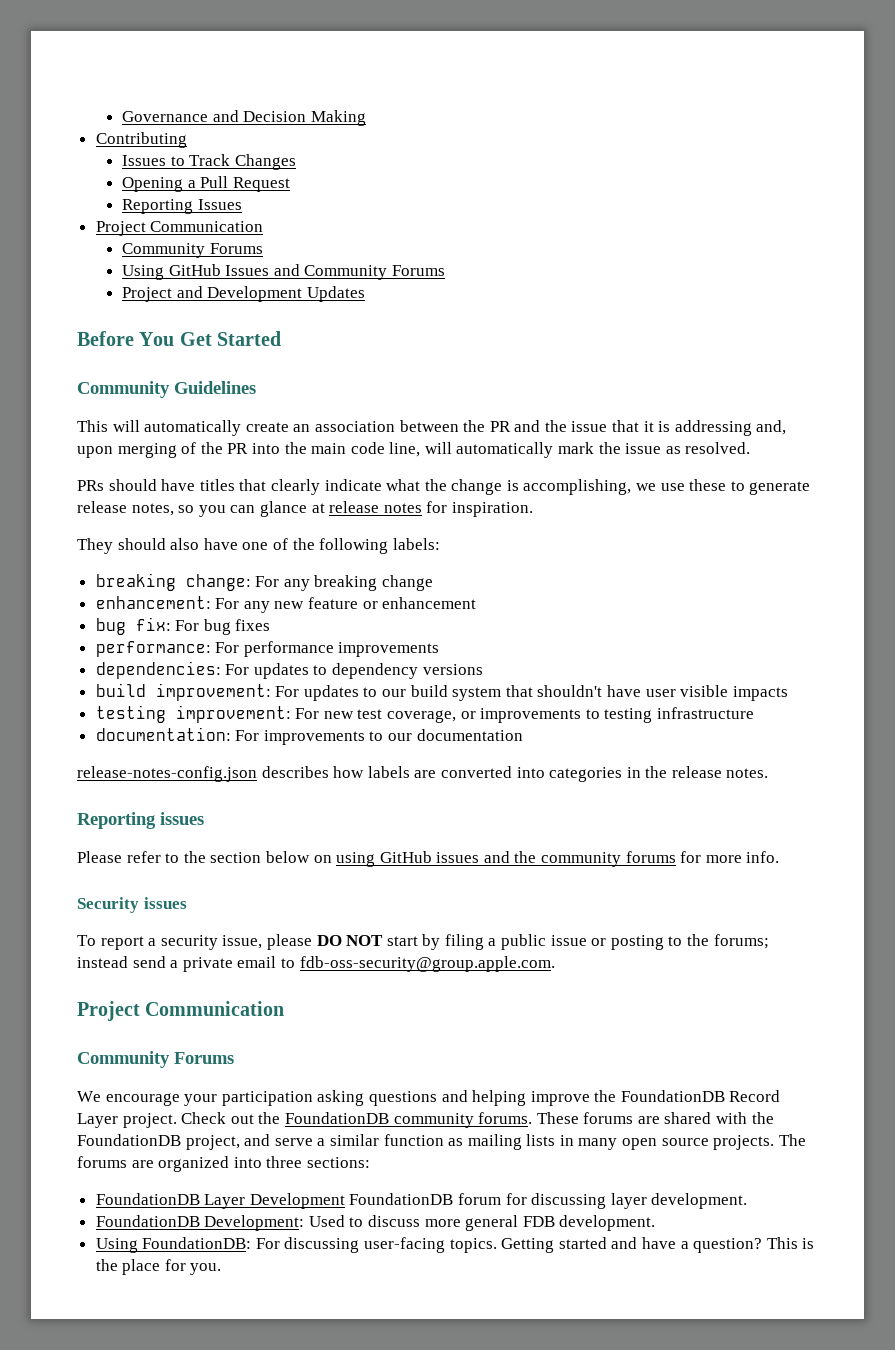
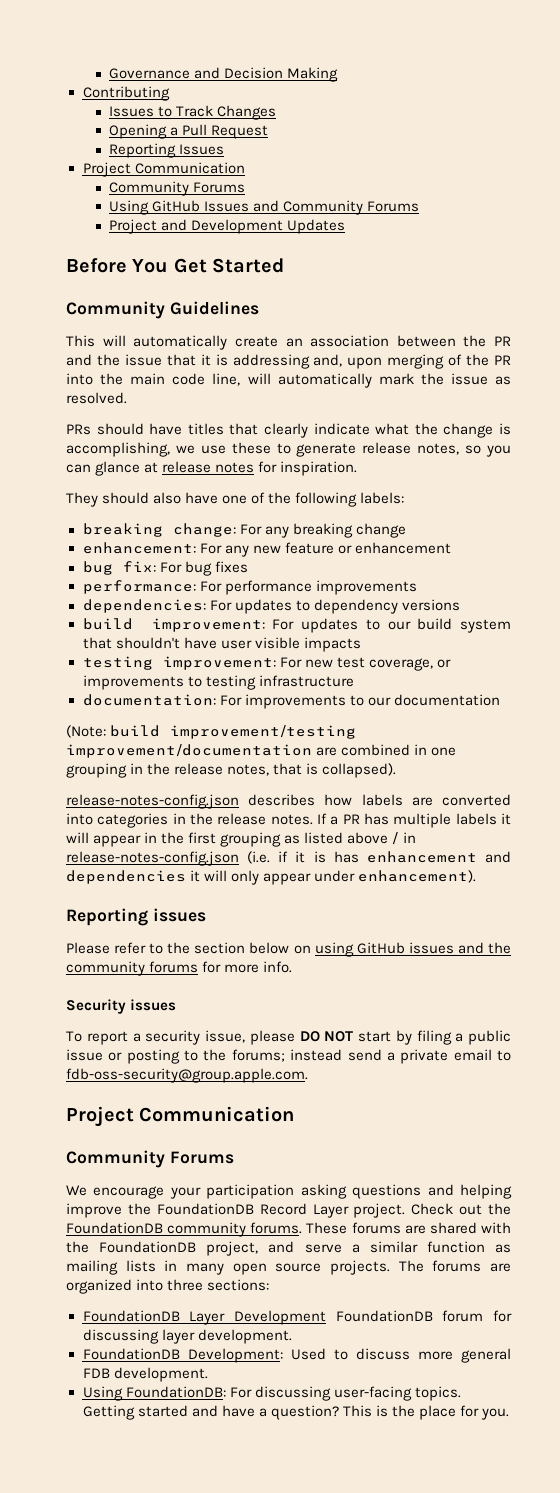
+ (Note: build improvement/testing improvement/documentation are combined in one grouping in the release notes, that is collapsed).
+ If a PR has multiple labels it will appear in the first grouping as listed above / in release-notes-config.json (i.e. if it is has enhancement and dependencies it will only appear under enhancement).

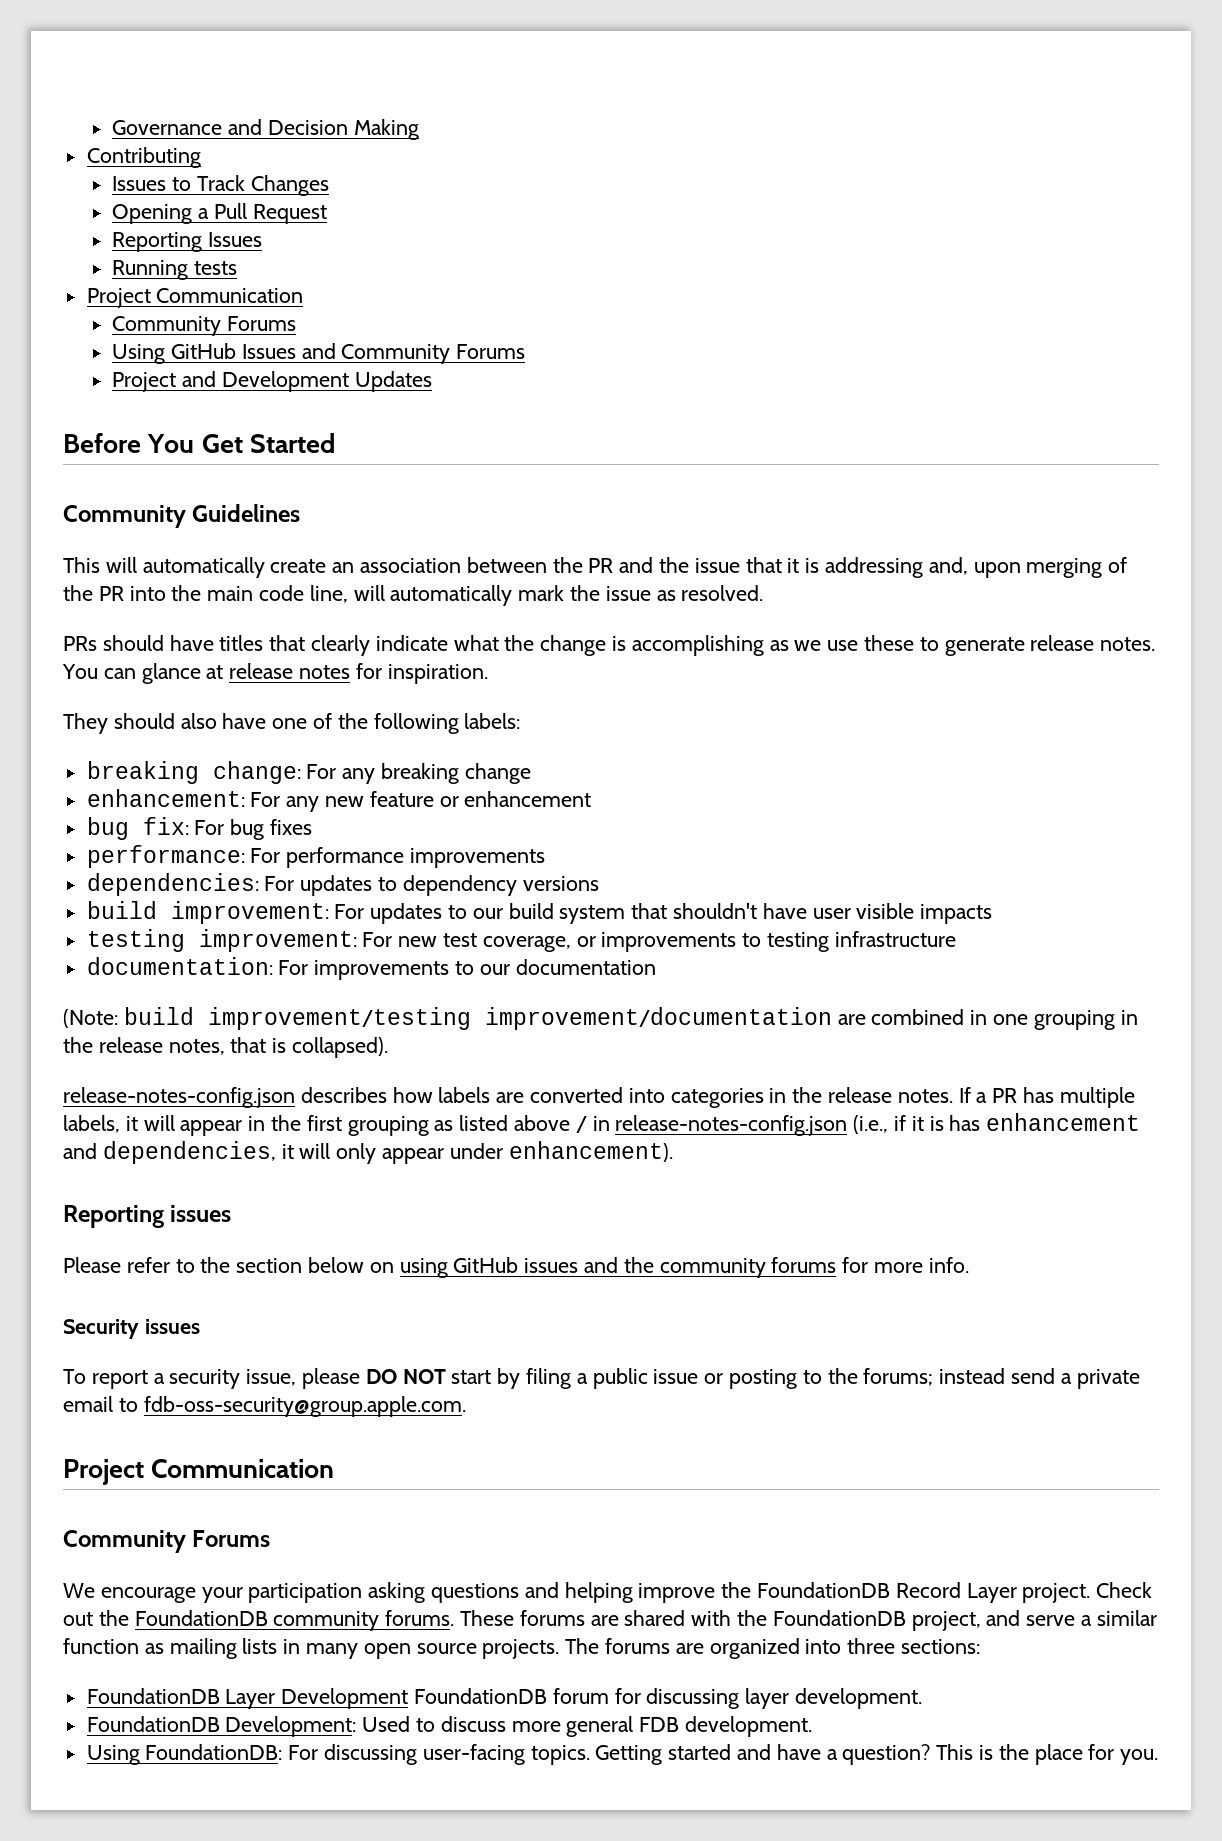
+ Running tests
- PRs should have titles that clearly indicate what the change is accomplishing, we use these to generate release notes, so you can glance at release notes for inspiration.
+ PRs should have titles that clearly indicate what the change is accomplishing as we use these to generate release notes. You can glance at release notes for inspiration.
- If a PR has multiple labels it will appear in the first grouping as listed above / in release-notes-config.json (i.e. if it is has enhancement and dependencies it will only appear under enhancement).
+ If a PR has multiple labels, it will appear in the first grouping as listed above / in release-notes-config.json (i.e., if it is has enhancement and dependencies, it will only appear under enhancement).

